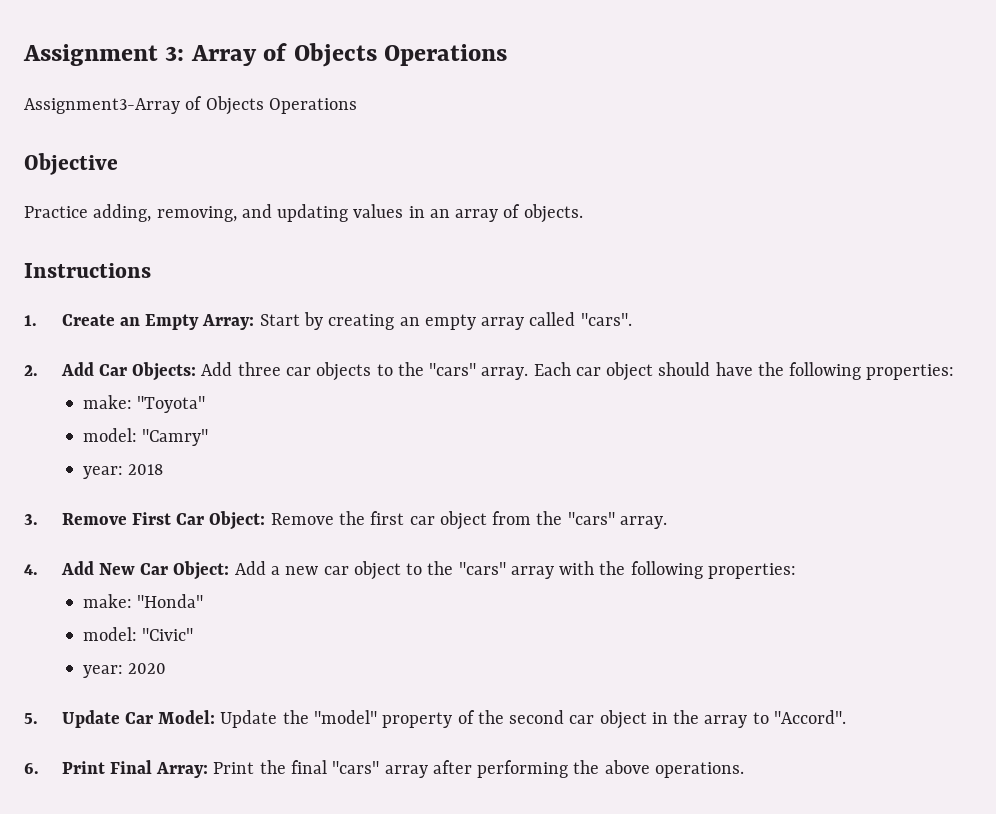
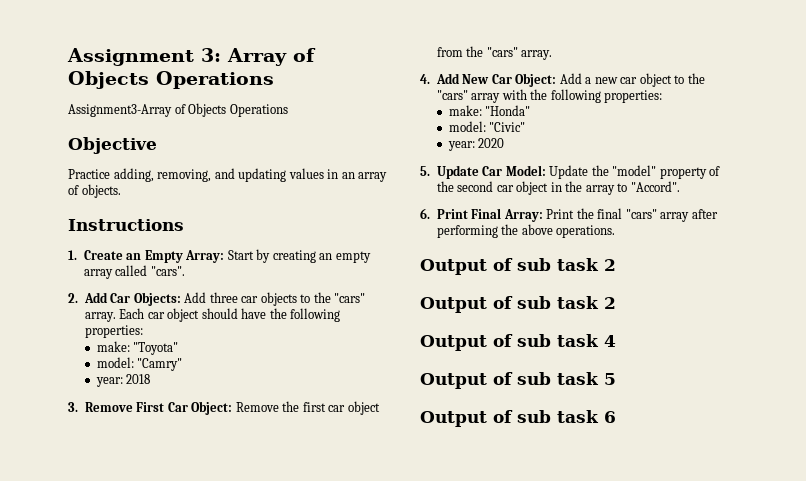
  6. Print Final Array: Print the final "cars" array after performing the above operations.
+ Output of sub task 2
+ Output of sub task 2
+ Output of sub task 4
+ Output of sub task 5
+ Output of sub task 6

